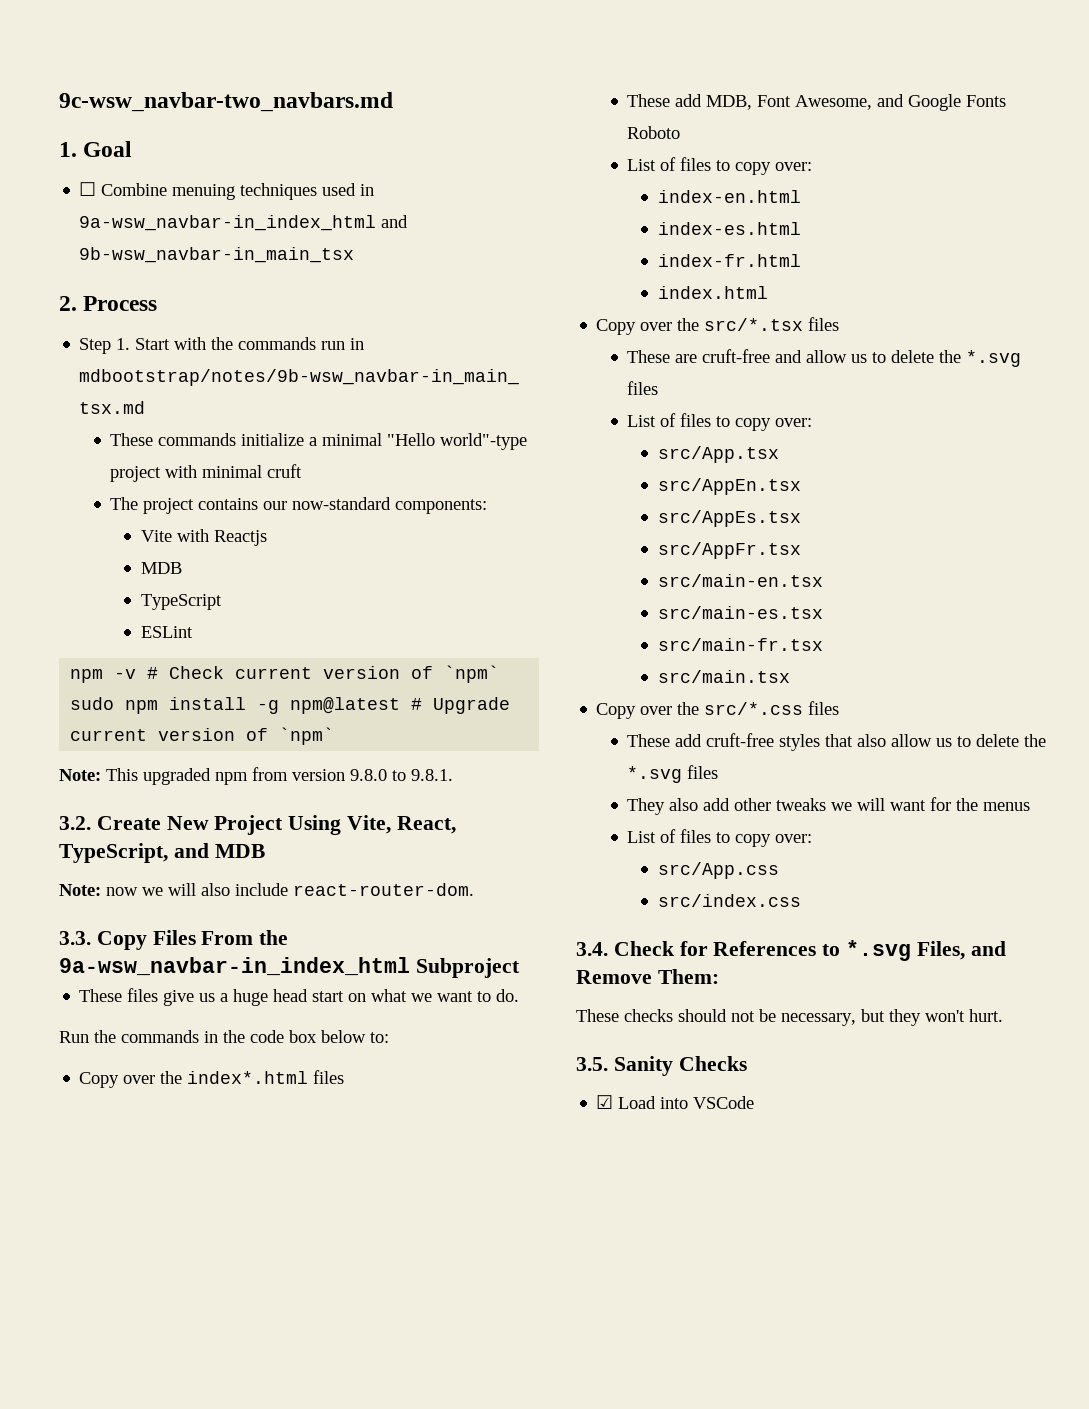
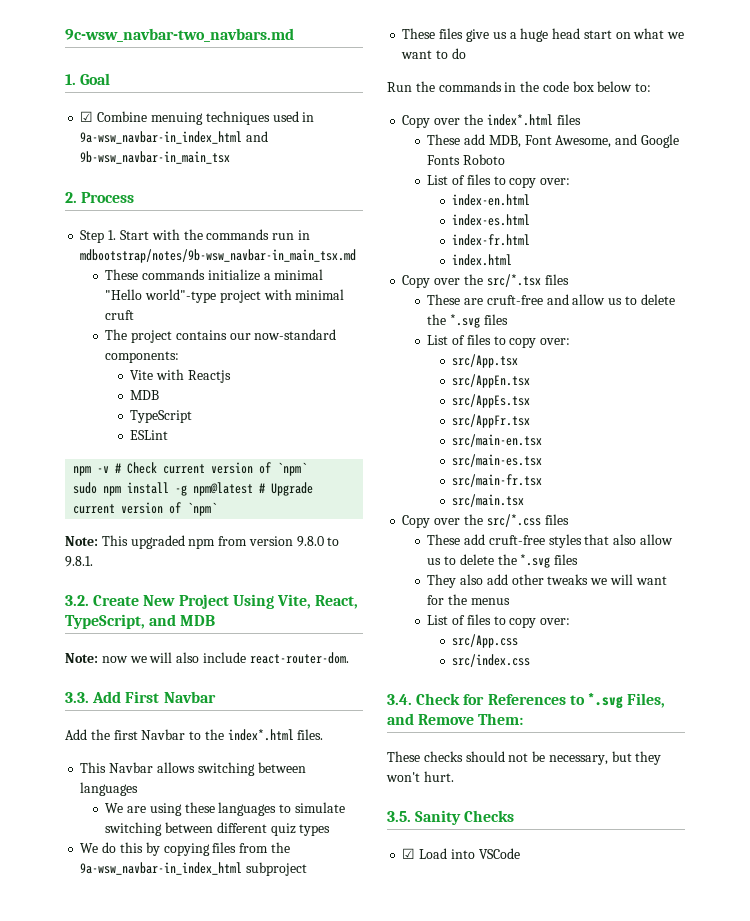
- ☐ Combine menuing techniques used in 9a-wsw_navbar-in_index_html and 9b-wsw_navbar-in_main_tsx
+ ☑ Combine menuing techniques used in 9a-wsw_navbar-in_index_html and 9b-wsw_navbar-in_main_tsx
- 3.3. Copy Files From the 9a-wsw_navbar-in_index_html Subproject
+ 3.3. Add First Navbar
+ Add the first Navbar to the index*.html files.
+ This Navbar allows switching between languages
+ We are using these languages to simulate switching between different quiz types
+ We do this by copying files from the 9a-wsw_navbar-in_index_html subproject
- These files give us a huge head start on what we want to do.
+ These files give us a huge head start on what we want to do

